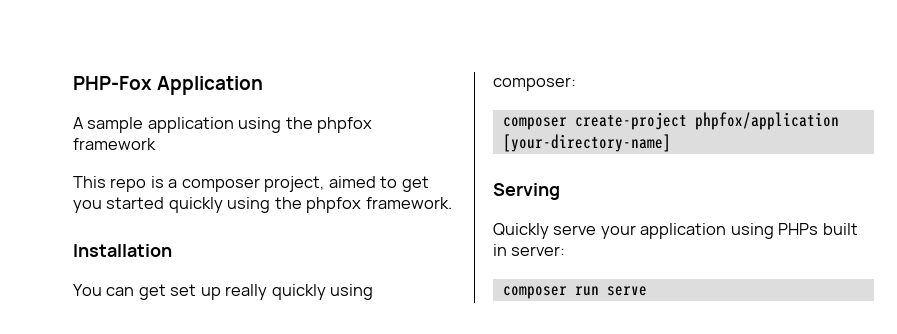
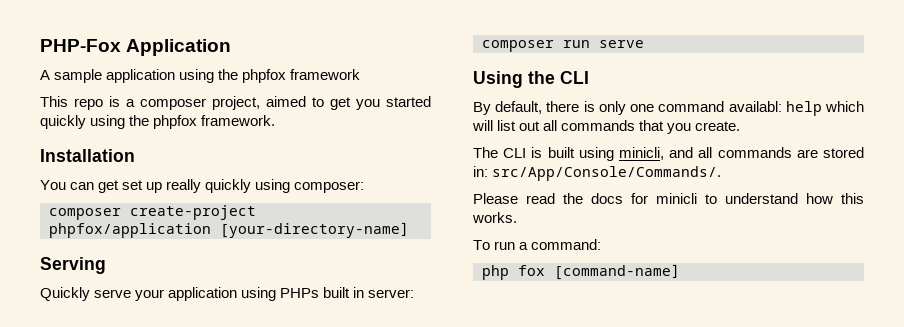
+ Using the CLI
+ By default, there is only one command availabl: help which will list out all commands that you create.
+ The CLI is built using minicli, and all commands are stored in: src/App/Console/Commands/.
+ Please read the docs for minicli to understand how this works.
+ To run a command:
+ php fox [command-name]

